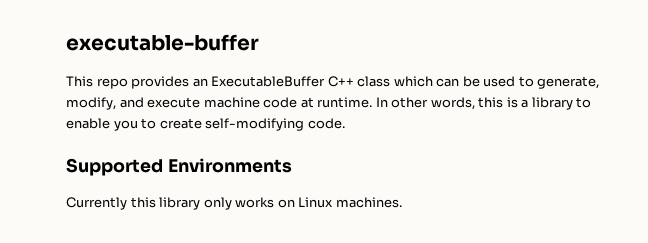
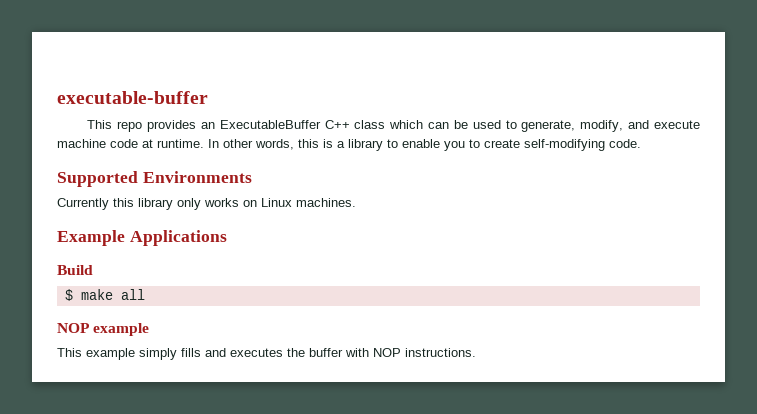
+ Example Applications
+ Build
+ $ make all
+ NOP example
+ This example simply fills and executes the buffer with NOP instructions.

